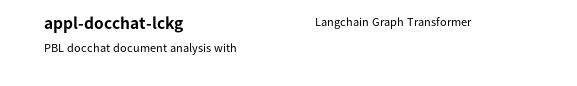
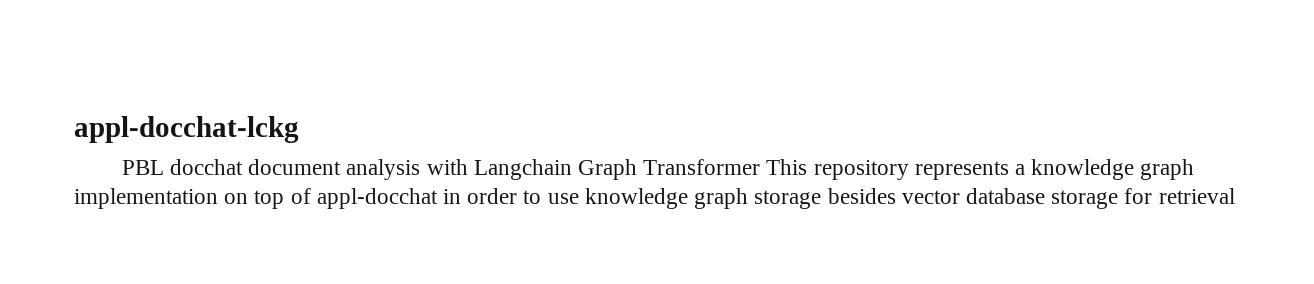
- PBL docchat document analysis with Langchain Graph Transformer
+ PBL docchat document analysis with Langchain Graph Transformer This repository represents a knowledge graph implementation on top of appl-docchat in order to use knowledge graph storage besides vector database storage for retrieval

